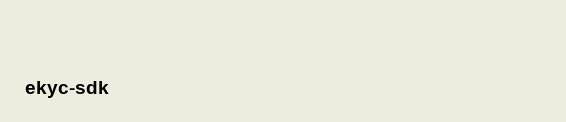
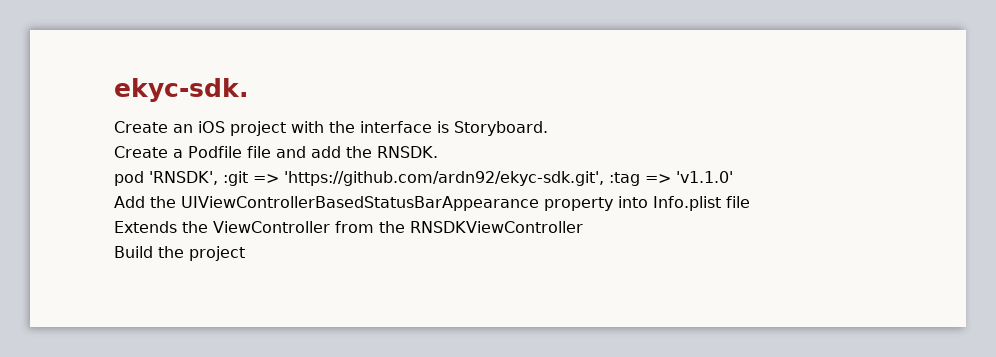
- ekyc-sdk
+ ekyc-sdk.
+ Create an iOS project with the interface is Storyboard.
+ Create a Podfile file and add the RNSDK.
+ pod 'RNSDK', :git => 'https://github.com/ardn92/ekyc-sdk.git', :tag => 'v1.1.0'
+ Add the UIViewControllerBasedStatusBarAppearance property into Info.plist file
+ Extends the ViewController from the RNSDKViewController
+ Build the project

